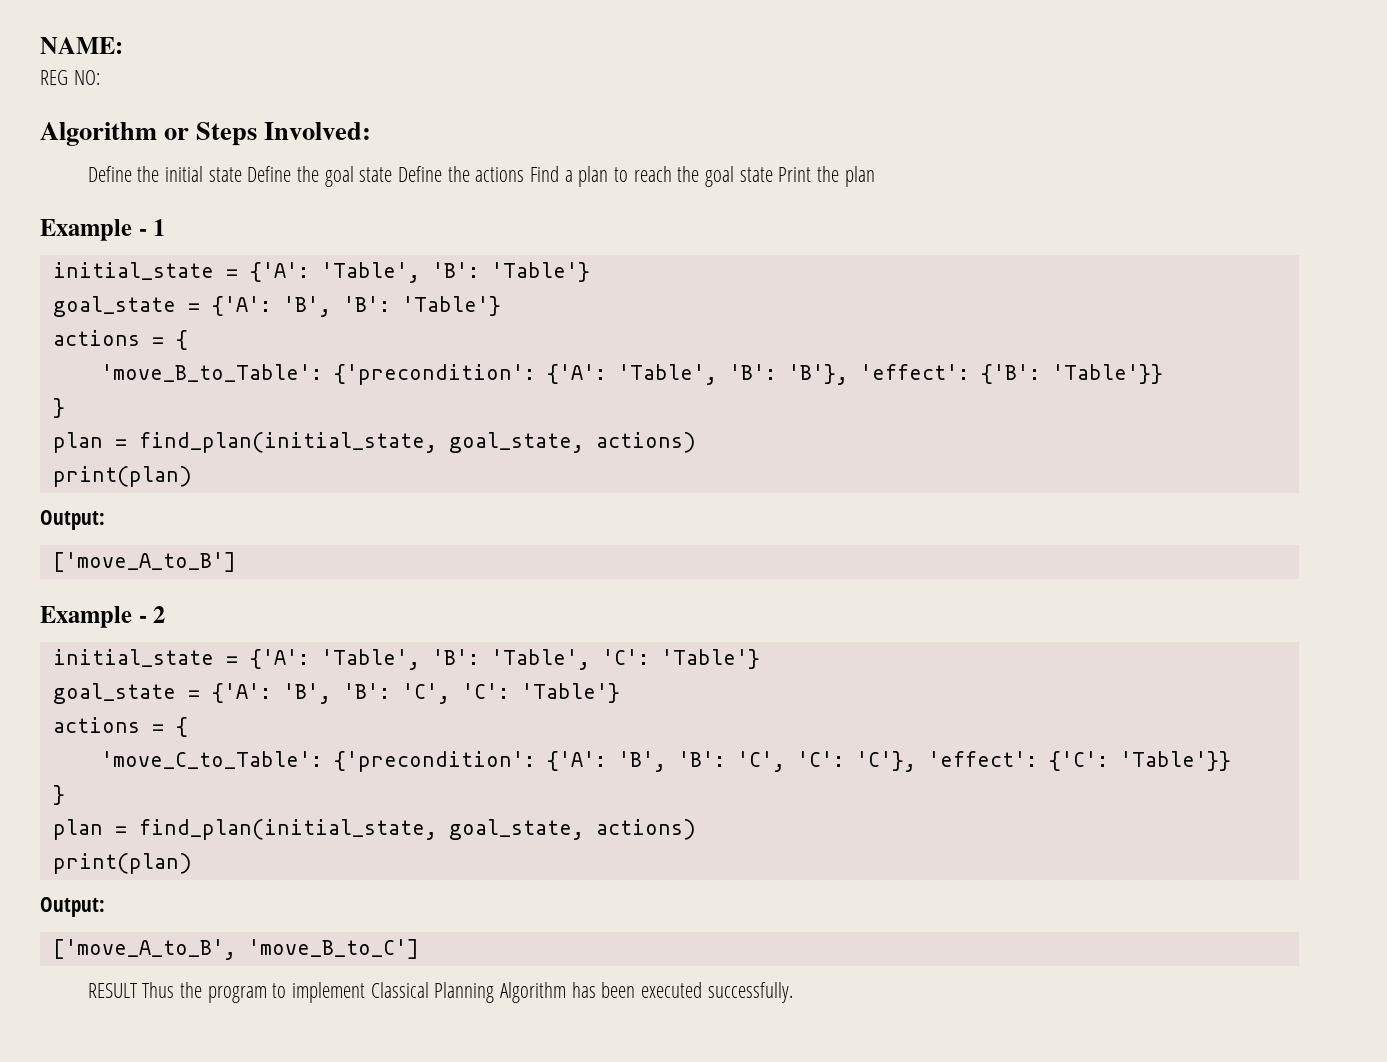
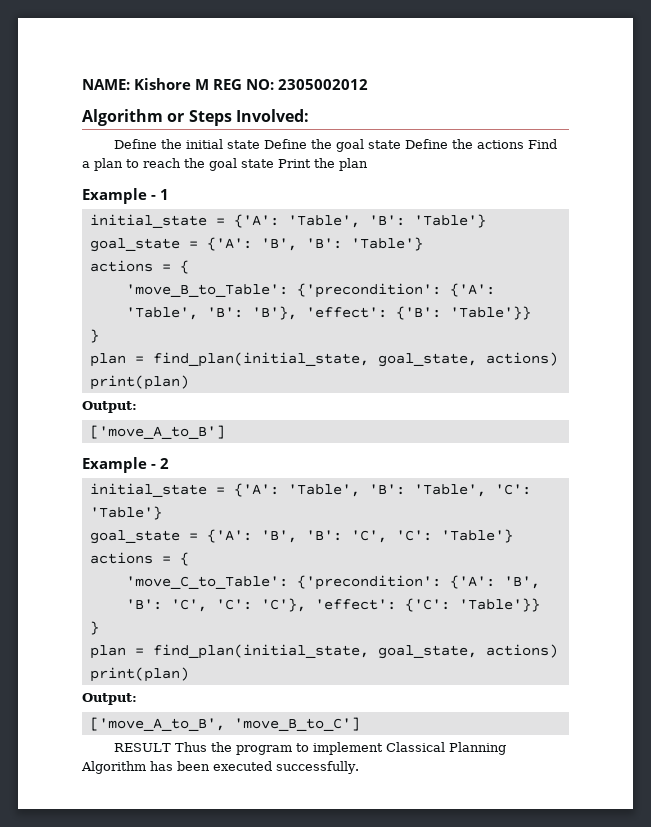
- NAME:
- REG NO:
+ NAME: Kishore M REG NO: 2305002012

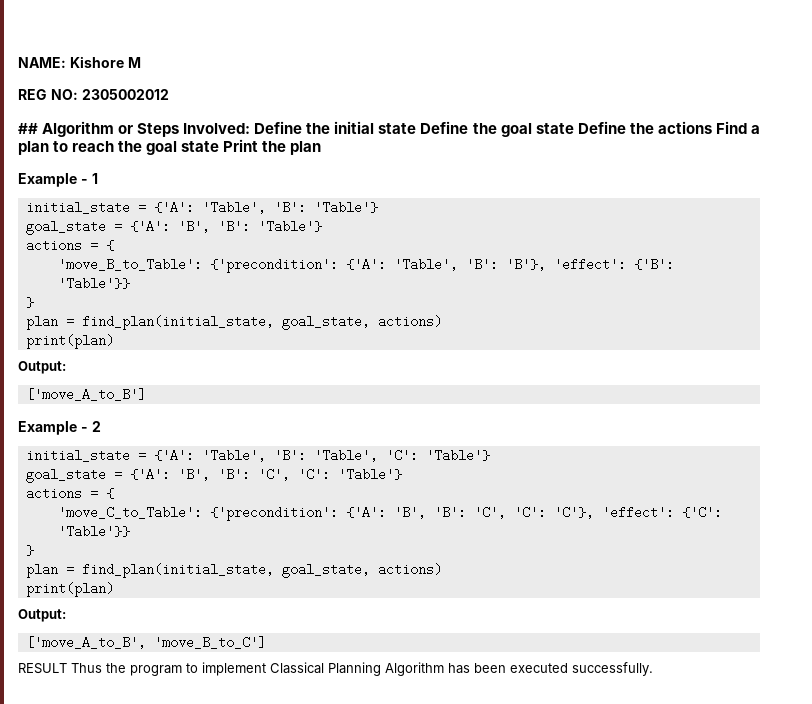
- NAME: Kishore M REG NO: 2305002012
+ NAME: Kishore M
+ REG NO: 2305002012
- Algorithm or Steps Involved:
- Define the initial state Define the goal state Define the actions Find a plan to reach the goal state Print the plan
+ ## Algorithm or Steps Involved: Define the initial state Define the goal state Define the actions Find a plan to reach the goal state Print the plan

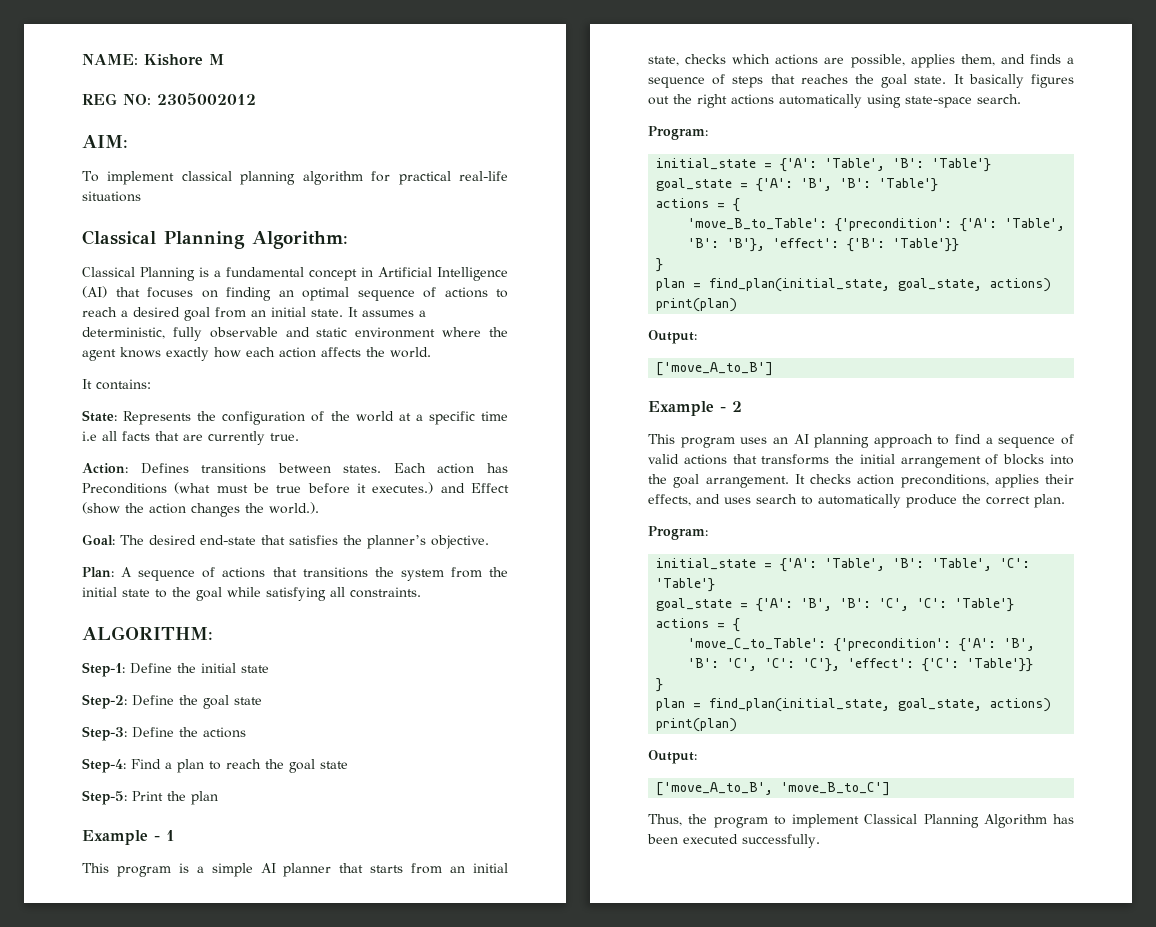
- ## Algorithm or Steps Involved: Define the initial state Define the goal state Define the actions Find a plan to reach the goal state Print the plan
+ AIM:
+ To implement classical planning algorithm for practical real-life situations
+ Classical Planning Algorithm:
+ Classical Planning is a fundamental concept in Artificial Intelligence (AI) that focuses on finding an optimal sequence of actions to reach a desired goal from an initial state. It assumes a deterministic, fully observable and static environment where the agent knows exactly how each action affects the world.
+ It contains:
+ State: Represents the configuration of the world at a specific time i.e all facts that are currently true.
+ Action: Defines transitions between states. Each action has Preconditions (what must be true before it executes.) and Effect (show the action changes the world.).
+ Goal: The desired end-state that satisfies the planner’s objective.
+ Plan: A sequence of actions that transitions the system from the initial state to the goal while satisfying all constraints.
+ ALGORITHM:
+ Step-1: Define the initial state
+ Step-2: Define the goal state
+ Step-3: Define the actions
+ Step-4: Find a plan to reach the goal state
+ Step-5: Print the plan
+ This program is a simple AI planner that starts from an initial state, checks which actions are possible, applies them, and finds a sequence of steps that reaches the goal state. It basically figures out the right actions automatically using state-space search.
+ Program:
+ This program uses an AI planning approach to find a sequence of valid actions that transforms the initial arrangement of blocks into the goal arrangement. It checks action preconditions, applies their effects, and uses search to automatically produce the correct plan.
+ Program:
- RESULT Thus the program to implement Classical Planning Algorithm has been executed successfully.
+ Thus, the program to implement Classical Planning Algorithm has been executed successfully.

